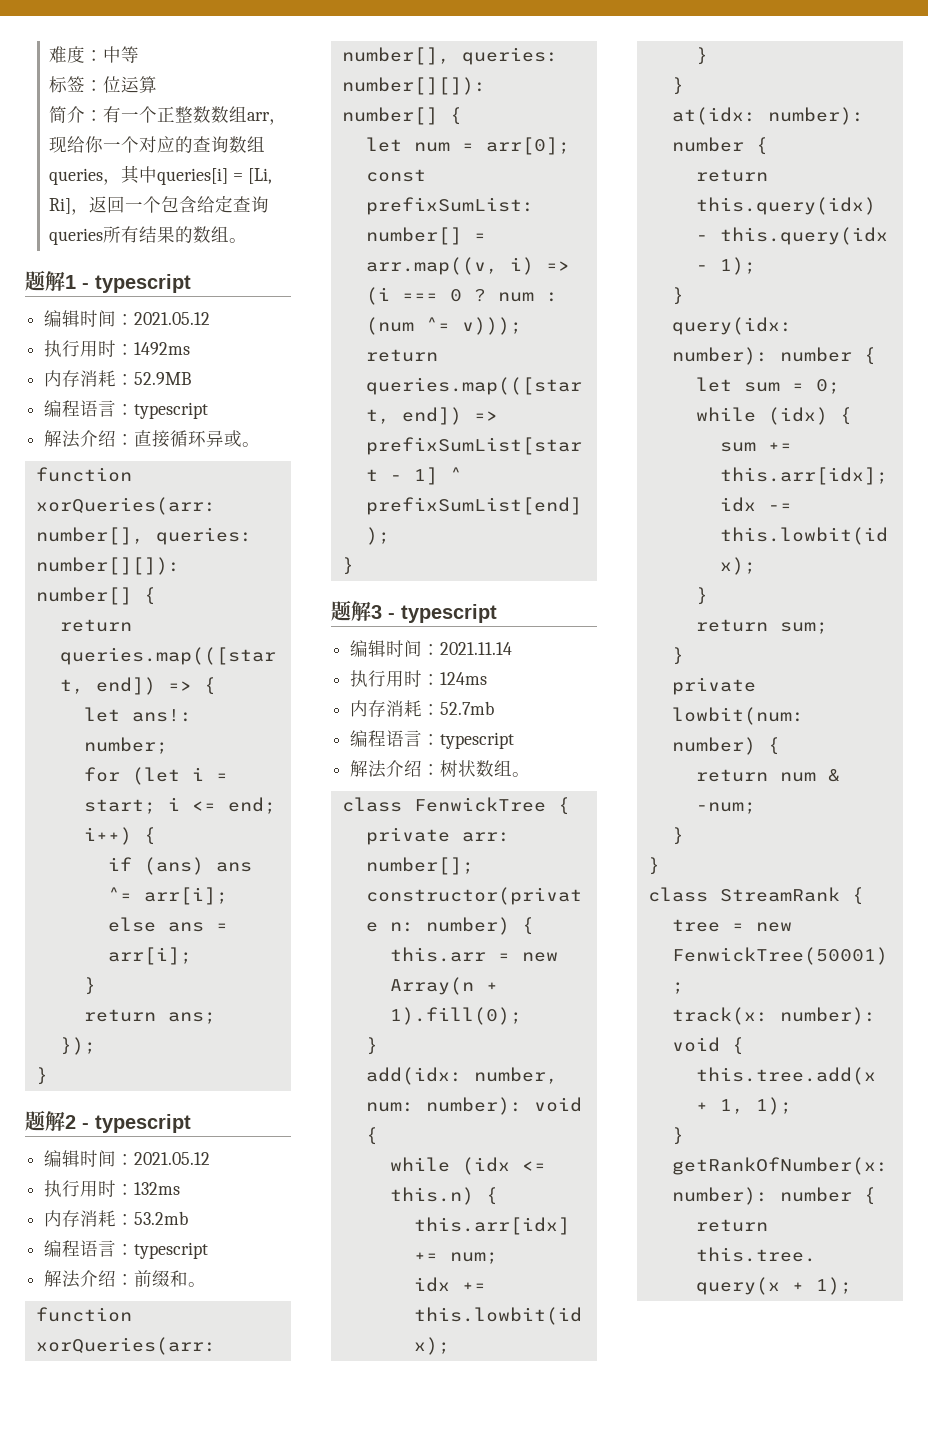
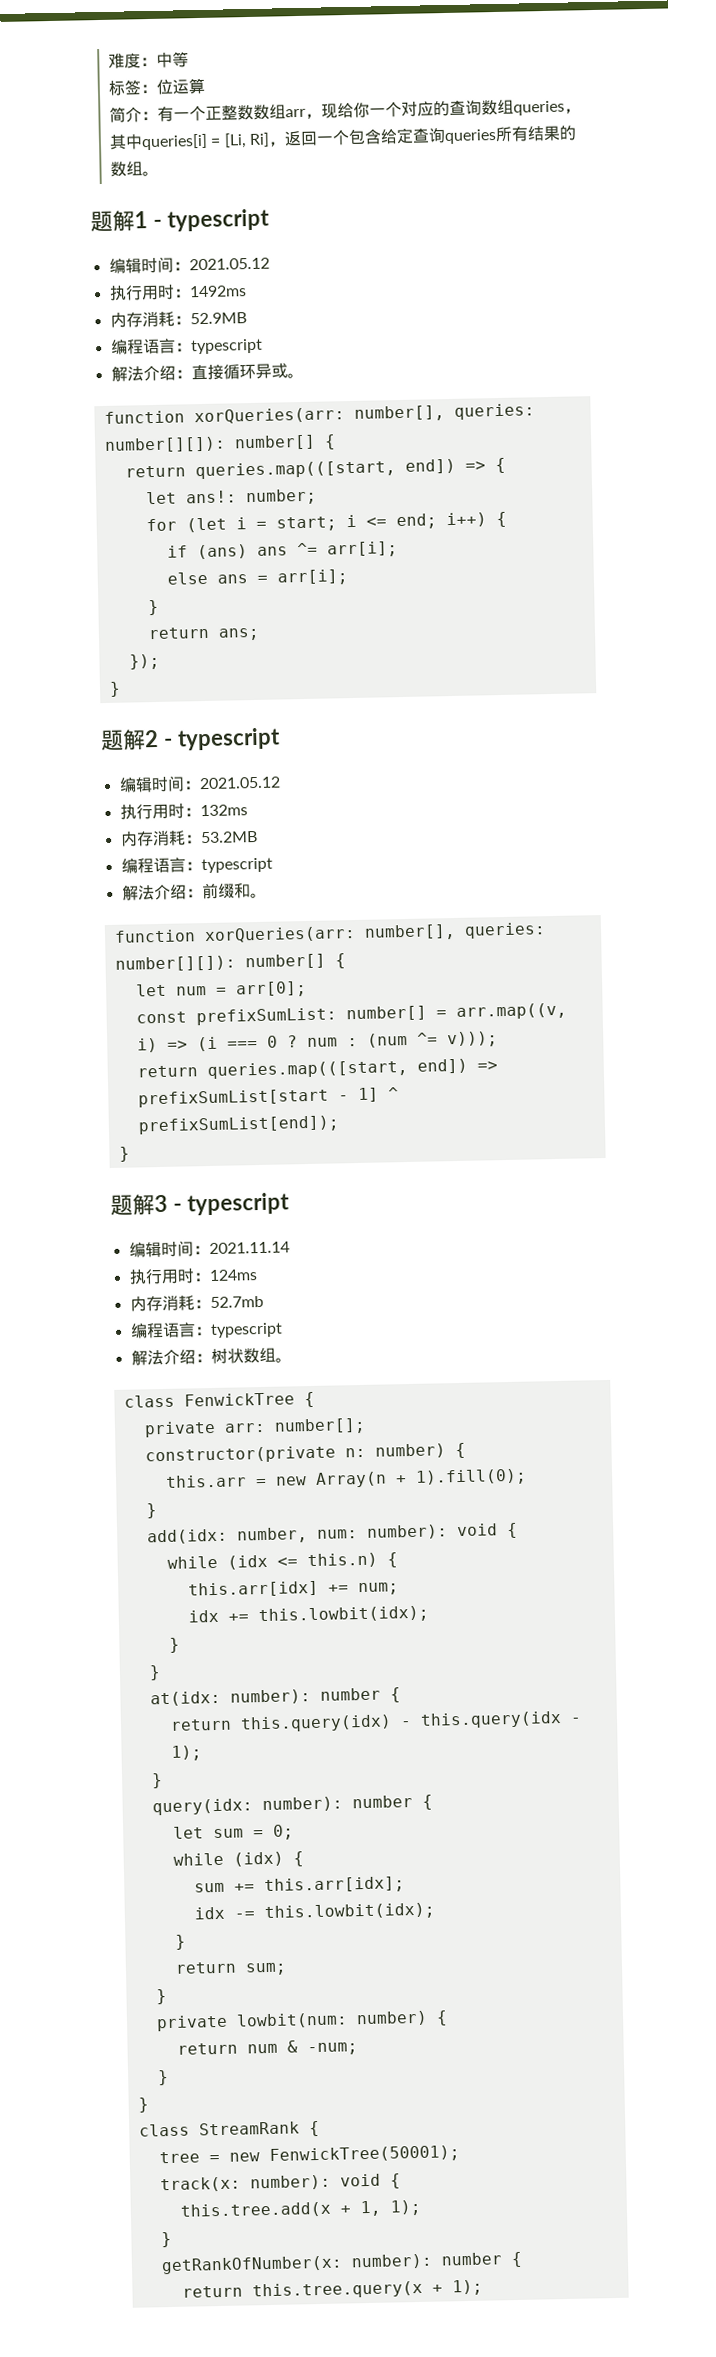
- 内存消耗：53.2mb
+ 内存消耗：53.2MB

